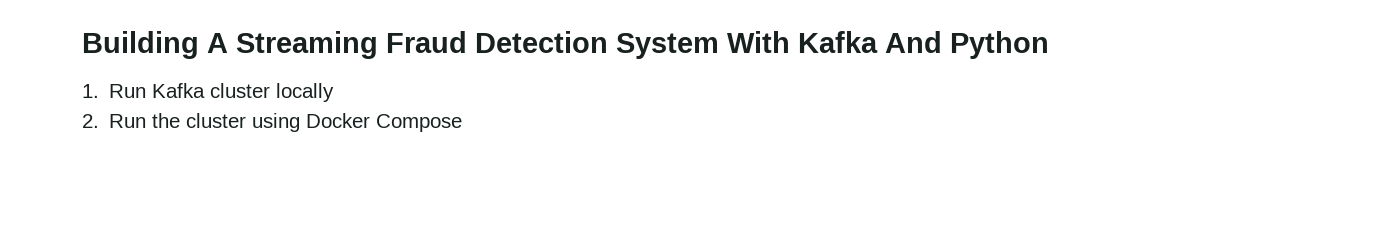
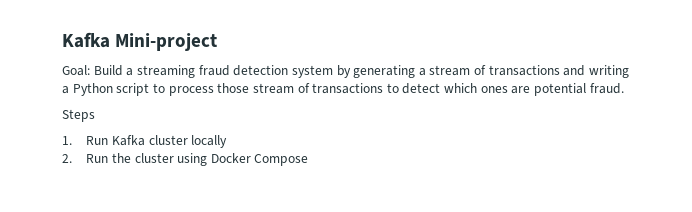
- Building A Streaming Fraud Detection System With Kafka And Python
+ Kafka Mini-project
+ Goal: Build a streaming fraud detection system by generating a stream of transactions and writing a Python script to process those stream of transactions to detect which ones are potential fraud.
+ Steps

